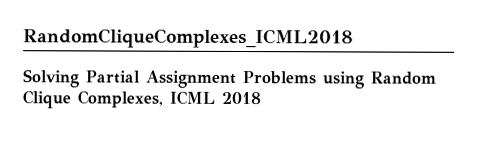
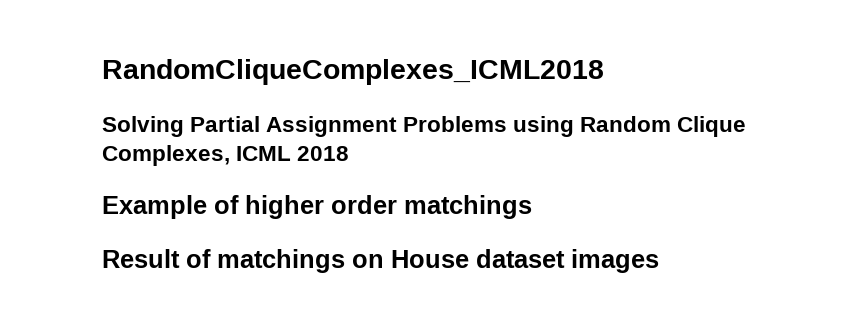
+ Example of higher order matchings
+ Result of matchings on House dataset images

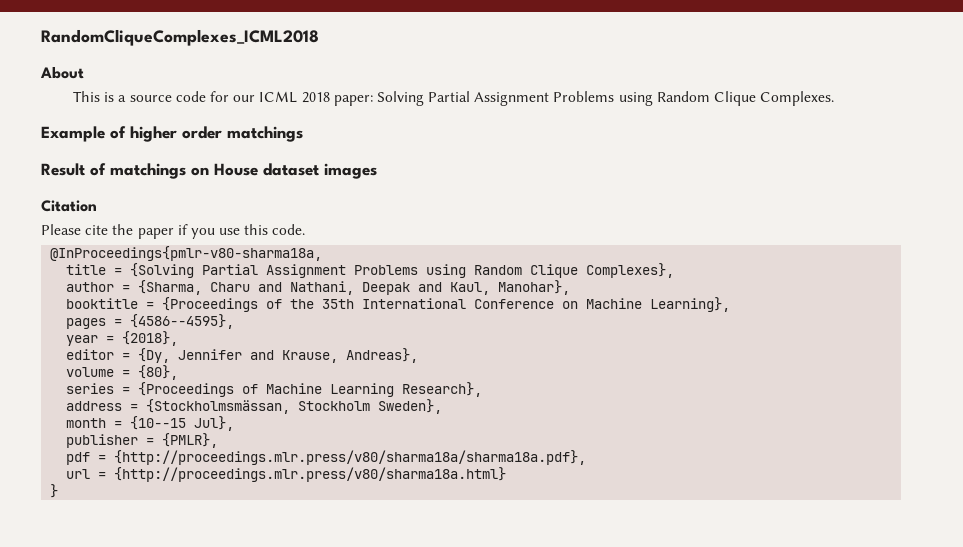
- Solving Partial Assignment Problems using Random Clique Complexes, ICML 2018
+ About
+ This is a source code for our ICML 2018 paper: Solving Partial Assignment Problems using Random Clique Complexes.
+ Citation
+ Please cite the paper if you use this code.
+ @InProceedings{pmlr-v80-sharma18a,
+ title = {Solving Partial Assignment Problems using Random Clique Complexes},
+ author = {Sharma, Charu and Nathani, Deepak and Kaul, Manohar},
+ booktitle = {Proceedings of the 35th International Conference on Machine Learning},
+ pages = {4586--4595},
+ year = {2018},
+ editor = {Dy, Jennifer and Krause, Andreas},
+ volume = {80},
+ series = {Proceedings of Machine Learning Research},
+ address = {Stockholmsmässan, Stockholm Sweden},
+ month = {10--15 Jul},
+ publisher = {PMLR},
+ pdf = {http://proceedings.mlr.press/v80/sharma18a/sharma18a.pdf},
+ url = {http://proceedings.mlr.press/v80/sharma18a.html}
+ }

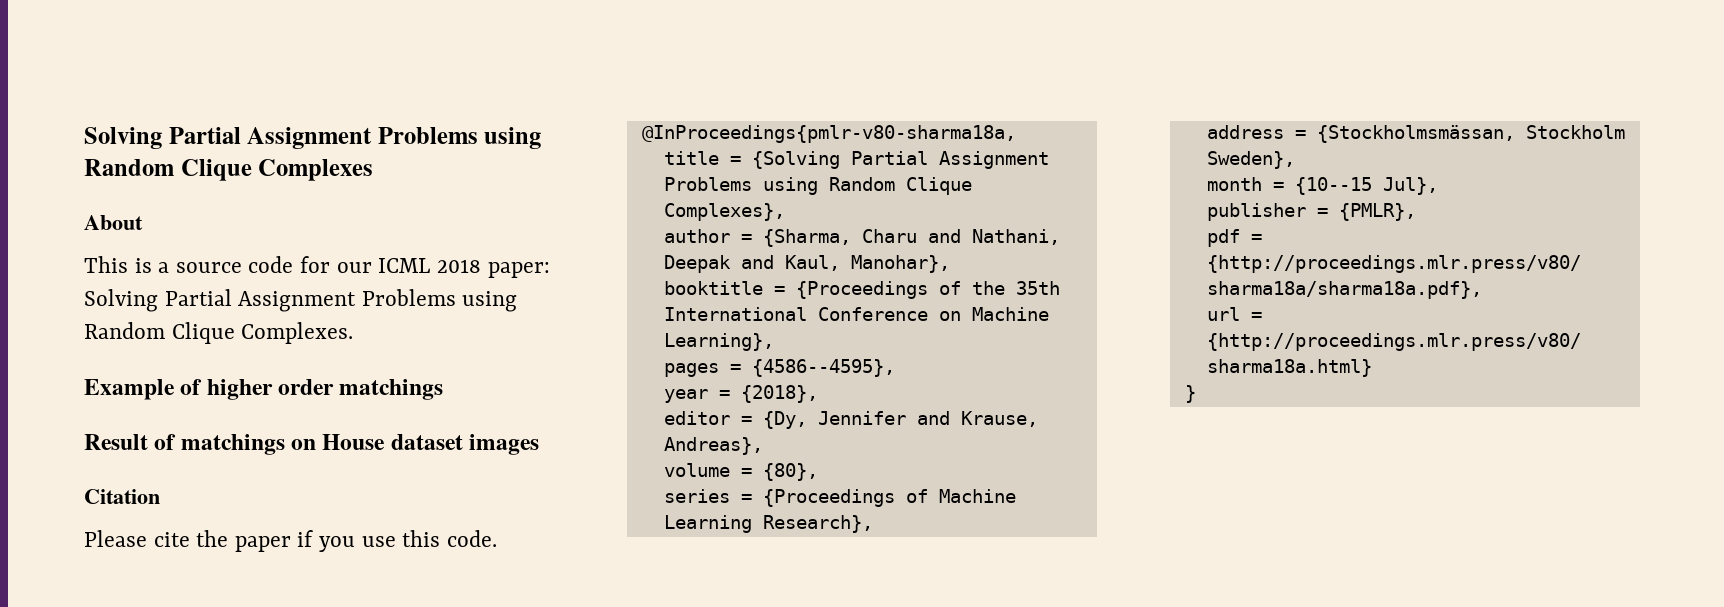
- RandomCliqueComplexes_ICML2018
+ Solving Partial Assignment Problems using Random Clique Complexes

